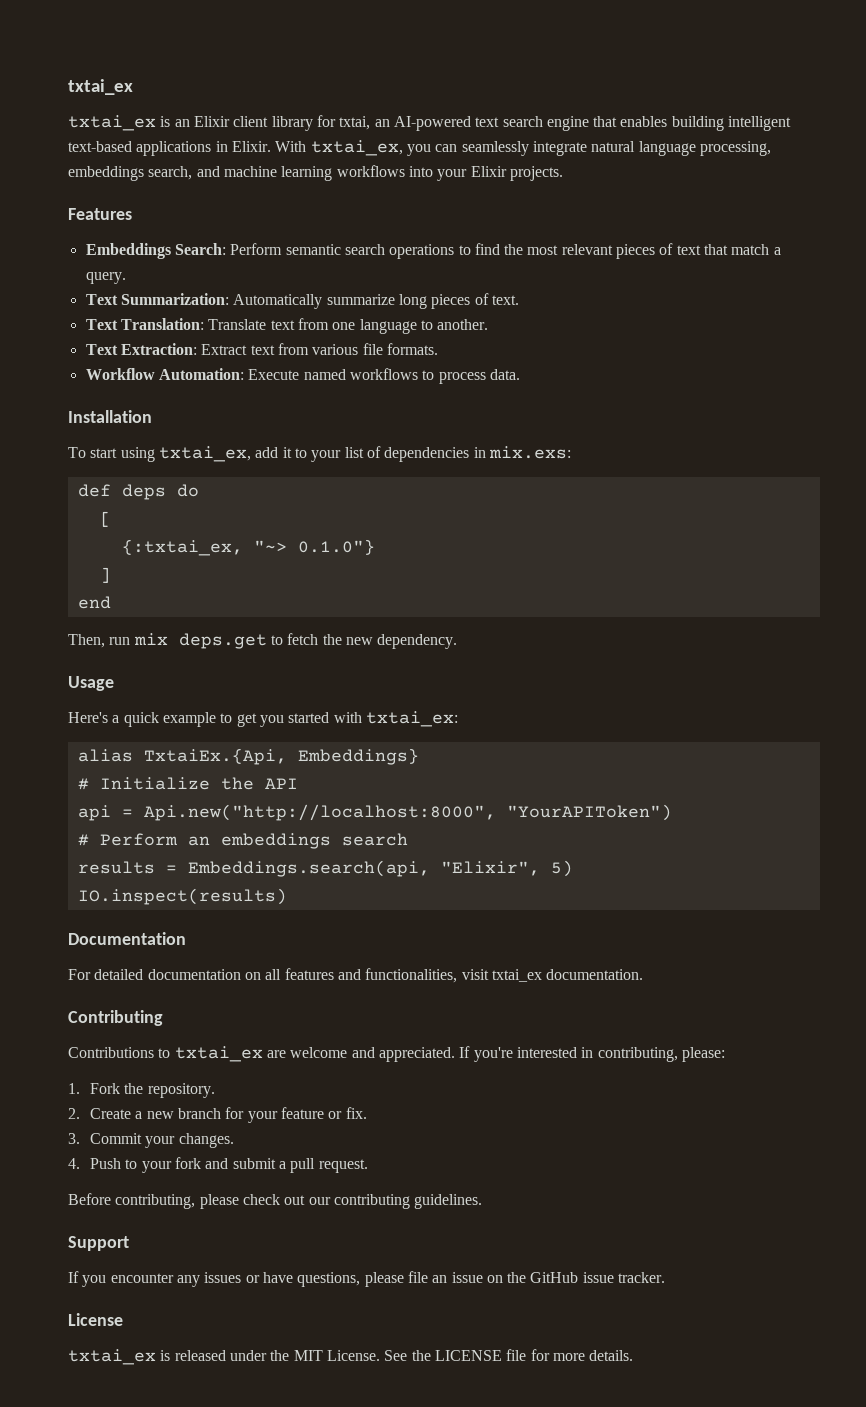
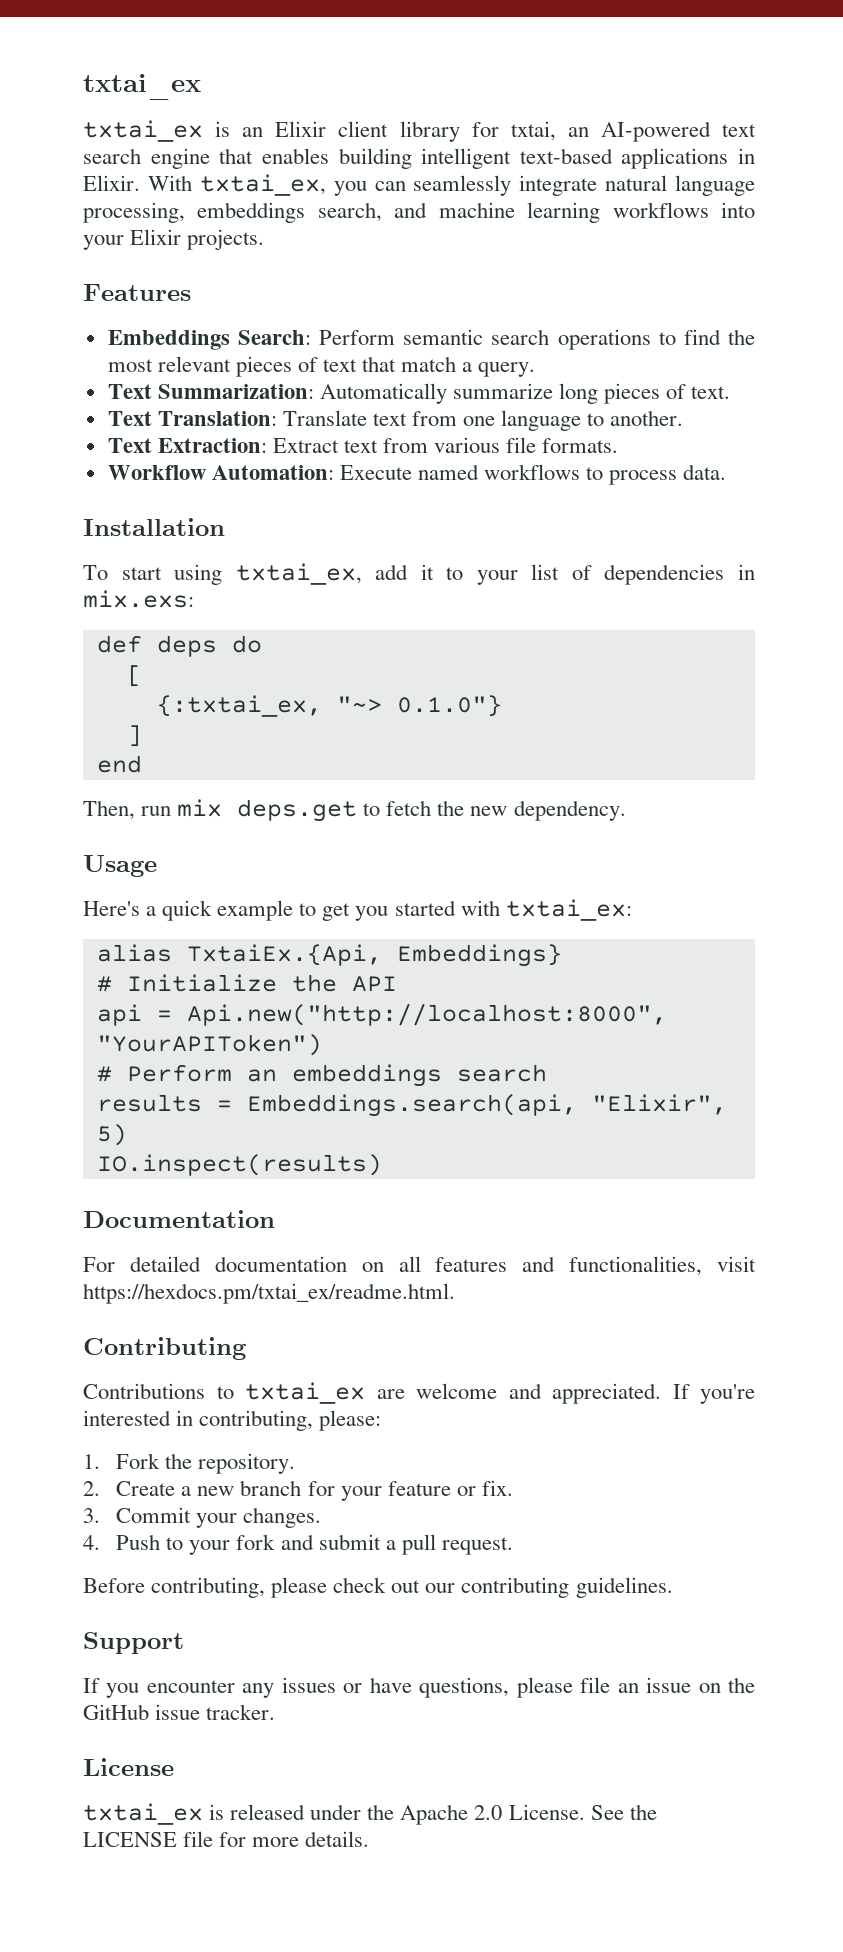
- For detailed documentation on all features and functionalities, visit txtai_ex documentation.
+ For detailed documentation on all features and functionalities, visit https://hexdocs.pm/txtai_ex/readme.html.
- txtai_ex is released under the MIT License.
+ txtai_ex is released under the Apache 2.0 License.

